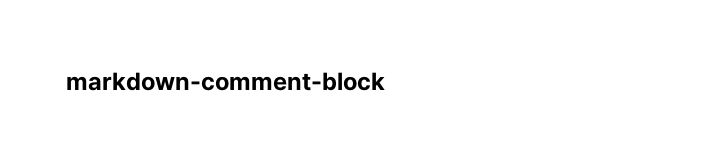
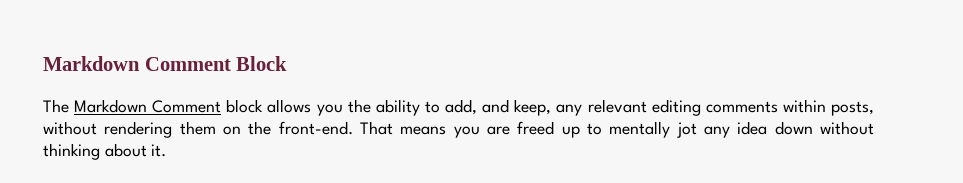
- markdown-comment-block
+ Markdown Comment Block
+ The Markdown Comment block allows you the ability to add, and keep, any relevant editing comments within posts, without rendering them on the front-end. That means you are freed up to mentally jot any idea down without thinking about it.

